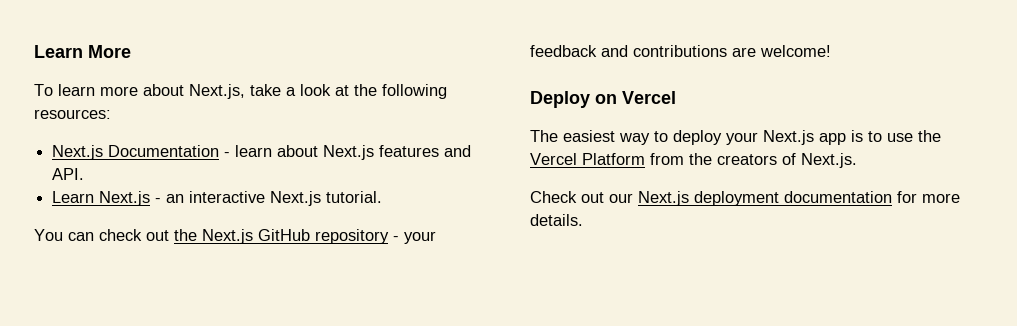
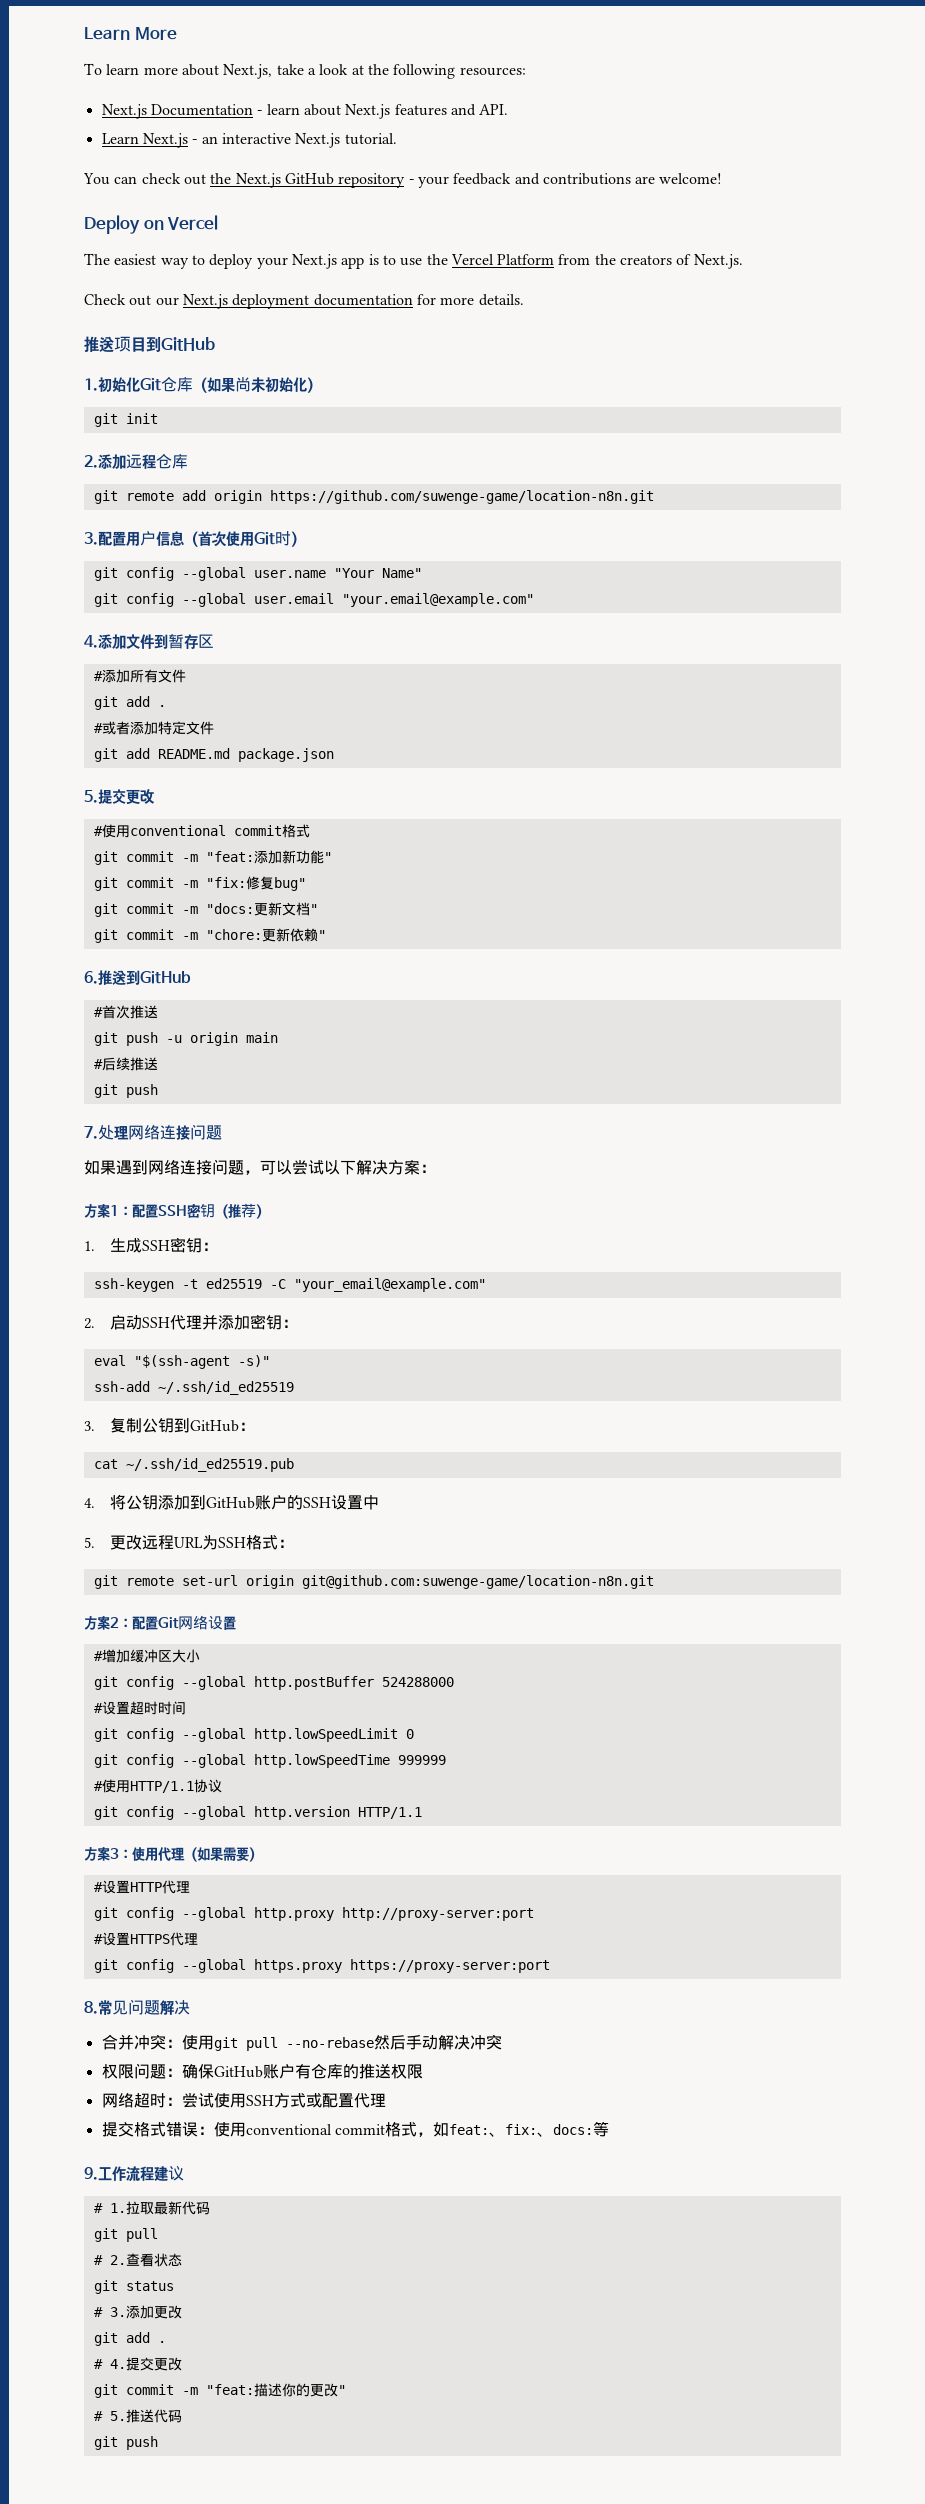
+ 推送项目到GitHub
+ 1.初始化Git仓库（如果尚未初始化）
+ git init
+ 2.添加远程仓库
+ git remote add origin https://github.com/suwenge-game/location-n8n.git
+ 3.配置用户信息（首次使用Git时）
+ git config --global user.name "Your Name"
+ git config --global user.email "your.email@example.com"
+ 4.添加文件到暂存区
+ #添加所有文件
+ git add .
+ #或者添加特定文件
+ git add README.md package.json
+ 5.提交更改
+ #使用conventional commit格式
+ git commit -m "feat:添加新功能"
+ git commit -m "fix:修复bug"
+ git commit -m "docs:更新文档"
+ git commit -m "chore:更新依赖"
+ 6.推送到GitHub
+ #首次推送
+ git push -u origin main
+ #后续推送
+ git push
+ 7.处理网络连接问题
+ 如果遇到网络连接问题，可以尝试以下解决方案：
+ 方案1：配置SSH密钥（推荐）
+ 1.生成SSH密钥：
+ ssh-keygen -t ed25519 -C "your_email@example.com"
+ 2.启动SSH代理并添加密钥：
+ eval "$(ssh-agent -s)"
+ ssh-add ~/.ssh/id_ed25519
+ 3.复制公钥到GitHub：
+ cat ~/.ssh/id_ed25519.pub
+ 4.将公钥添加到GitHub账户的SSH设置中
+ 5.更改远程URL为SSH格式：
+ git remote set-url origin git@github.com:suwenge-game/location-n8n.git
+ 方案2：配置Git网络设置
+ #增加缓冲区大小
+ git config --global http.postBuffer 524288000
+ #设置超时时间
+ git config --global http.lowSpeedLimit 0
+ git config --global http.lowSpeedTime 999999
+ #使用HTTP/1.1协议
+ git config --global http.version HTTP/1.1
+ 方案3：使用代理（如果需要）
+ #设置HTTP代理
+ git config --global http.proxy http://proxy-server:port
+ #设置HTTPS代理
+ git config --global https.proxy https://proxy-server:port
+ 8.常见问题解决
+ 合并冲突：使用git pull --no-rebase然后手动解决冲突
+ 权限问题：确保GitHub账户有仓库的推送权限
+ 网络超时：尝试使用SSH方式或配置代理
+ 提交格式错误：使用conventional commit格式，如feat:、fix:、docs:等
+ 9.工作流程建议
+ # 1.拉取最新代码
+ git pull
+ # 2.查看状态
+ git status
+ # 3.添加更改
+ git add .
+ # 4.提交更改
+ git commit -m "feat:描述你的更改"
+ # 5.推送代码
+ git push

